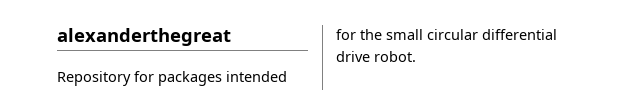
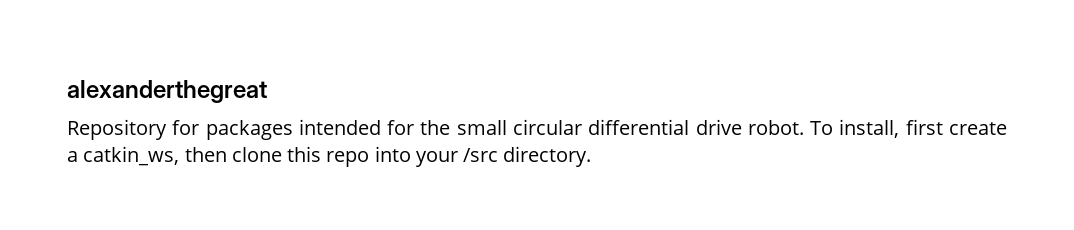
+ To install, first create a catkin_ws, then clone this repo into your /src directory.

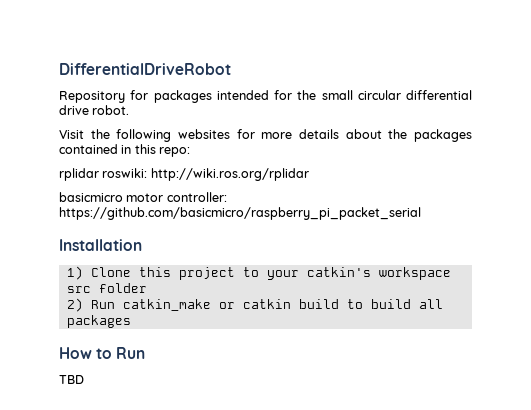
- alexanderthegreat
+ DifferentialDriveRobot
- Repository for packages intended for the small circular differential drive robot. To install, first create a catkin_ws, then clone this repo into your /src directory.
+ Repository for packages intended for the small circular differential drive robot.
+ Visit the following websites for more details about the packages contained in this repo:
+ rplidar roswiki: http://wiki.ros.org/rplidar
+ basicmicro motor controller: https://github.com/basicmicro/raspberry_pi_packet_serial
+ Installation
+ 1) Clone this project to your catkin's workspace src folder
+ 2) Run catkin_make or catkin build to build all packages
+ How to Run
+ TBD

